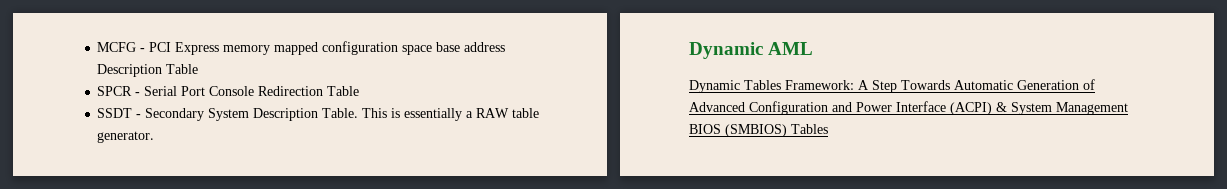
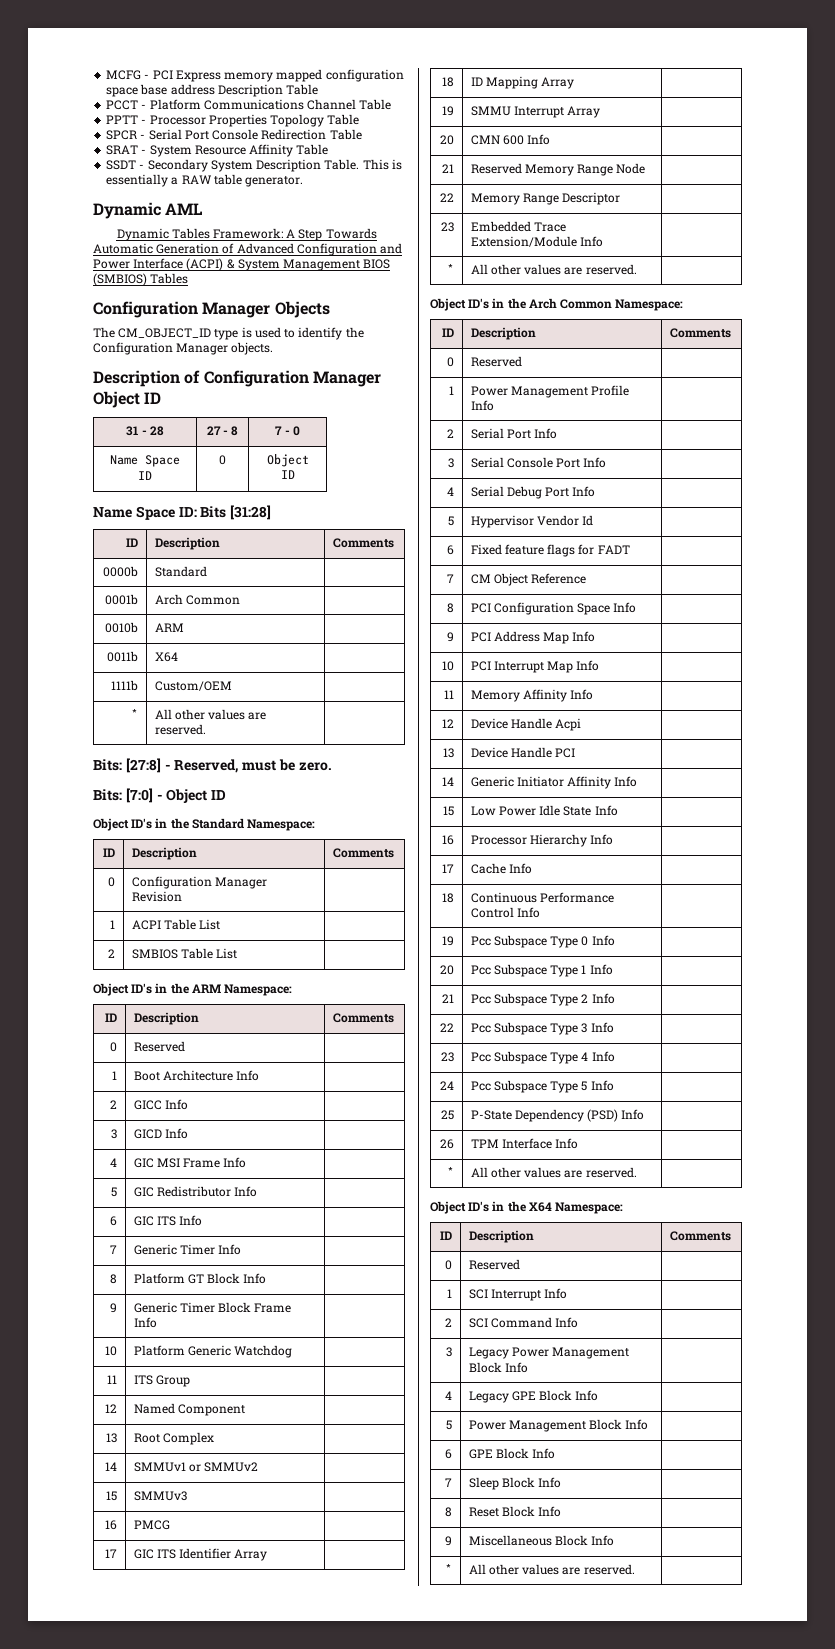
+ PCCT - Platform Communications Channel Table
+ PPTT - Processor Properties Topology Table
+ SRAT - System Resource Affinity Table
+ Configuration Manager Objects
+ The CM_OBJECT_ID type is used to identify the Configuration Manager objects.
+ Description of Configuration Manager Object ID
+ 31 - 28 | 27 - 8 | 7 - 0
+ Name Space ID | 0 | Object ID
+ Name Space ID: Bits [31:28]
+ ID | Description | Comments
+ 0000b | Standard |
+ 0001b | Arch Common |
+ 0010b | ARM |
+ 0011b | X64 |
+ 1111b | Custom/OEM |
+ * | All other values are reserved. |
+ Bits: [27:8] - Reserved, must be zero.
+ Bits: [7:0] - Object ID
+ Object ID's in the Standard Namespace:
+ ID | Description | Comments
+ 0 | Configuration Manager Revision |
+ 1 | ACPI Table List |
+ 2 | SMBIOS Table List |
+ Object ID's in the ARM Namespace:
+ ID | Description | Comments
+ 0 | Reserved |
+ 1 | Boot Architecture Info |
+ 2 | GICC Info |
+ 3 | GICD Info |
+ 4 | GIC MSI Frame Info |
+ 5 | GIC Redistributor Info |
+ 6 | GIC ITS Info |
+ 7 | Generic Timer Info |
+ 8 | Platform GT Block Info |
+ 9 | Generic Timer Block Frame Info |
+ 10 | Platform Generic Watchdog |
+ 11 | ITS Group |
+ 12 | Named Component |
+ 13 | Root Complex |
+ 14 | SMMUv1 or SMMUv2 |
+ 15 | SMMUv3 |
+ 16 | PMCG |
+ 17 | GIC ITS Identifier Array |
+ 18 | ID Mapping Array |
+ 19 | SMMU Interrupt Array |
+ 20 | CMN 600 Info |
+ 21 | Reserved Memory Range Node |
+ 22 | Memory Range Descriptor |
+ 23 | Embedded Trace Extension/Module Info |
+ * | All other values are reserved. |
+ Object ID's in the Arch Common Namespace:
+ ID | Description | Comments
+ 0 | Reserved |
+ 1 | Power Management Profile Info |
+ 2 | Serial Port Info |
+ 3 | Serial Console Port Info |
+ 4 | Serial Debug Port Info |
+ 5 | Hypervisor Vendor Id |
+ 6 | Fixed feature flags for FADT |
+ 7 | CM Object Reference |
+ 8 | PCI Configuration Space Info |
+ 9 | PCI Address Map Info |
+ 10 | PCI Interrupt Map Info |
+ 11 | Memory Affinity Info |
+ 12 | Device Handle Acpi |
+ 13 | Device Handle PCI |
+ 14 | Generic Initiator Affinity Info |
+ 15 | Low Power Idle State Info |
+ 16 | Processor Hierarchy Info |
+ 17 | Cache Info |
+ 18 | Continuous Performance Control Info |
+ 19 | Pcc Subspace Type 0 Info |
+ 20 | Pcc Subspace Type 1 Info |
+ 21 | Pcc Subspace Type 2 Info |
+ 22 | Pcc Subspace Type 3 Info |
+ 23 | Pcc Subspace Type 4 Info |
+ 24 | Pcc Subspace Type 5 Info |
+ 25 | P-State Dependency (PSD) Info |
+ 26 | TPM Interface Info |
+ * | All other values are reserved. |
+ Object ID's in the X64 Namespace:
+ ID | Description | Comments
+ 0 | Reserved |
+ 1 | SCI Interrupt Info |
+ 2 | SCI Command Info |
+ 3 | Legacy Power Management Block Info |
+ 4 | Legacy GPE Block Info |
+ 5 | Power Management Block Info |
+ 6 | GPE Block Info |
+ 7 | Sleep Block Info |
+ 8 | Reset Block Info |
+ 9 | Miscellaneous Block Info |
+ * | All other values are reserved. |

